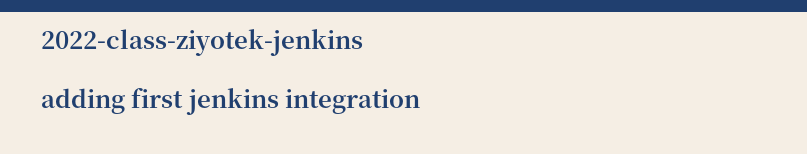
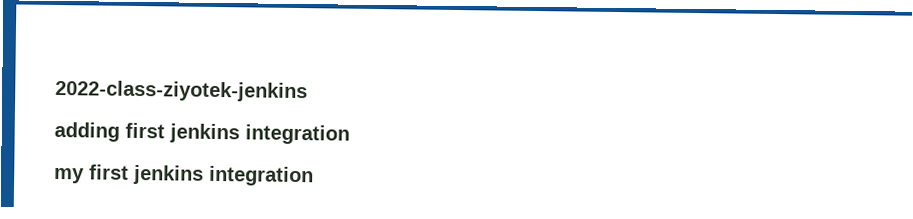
+ my first jenkins integration

